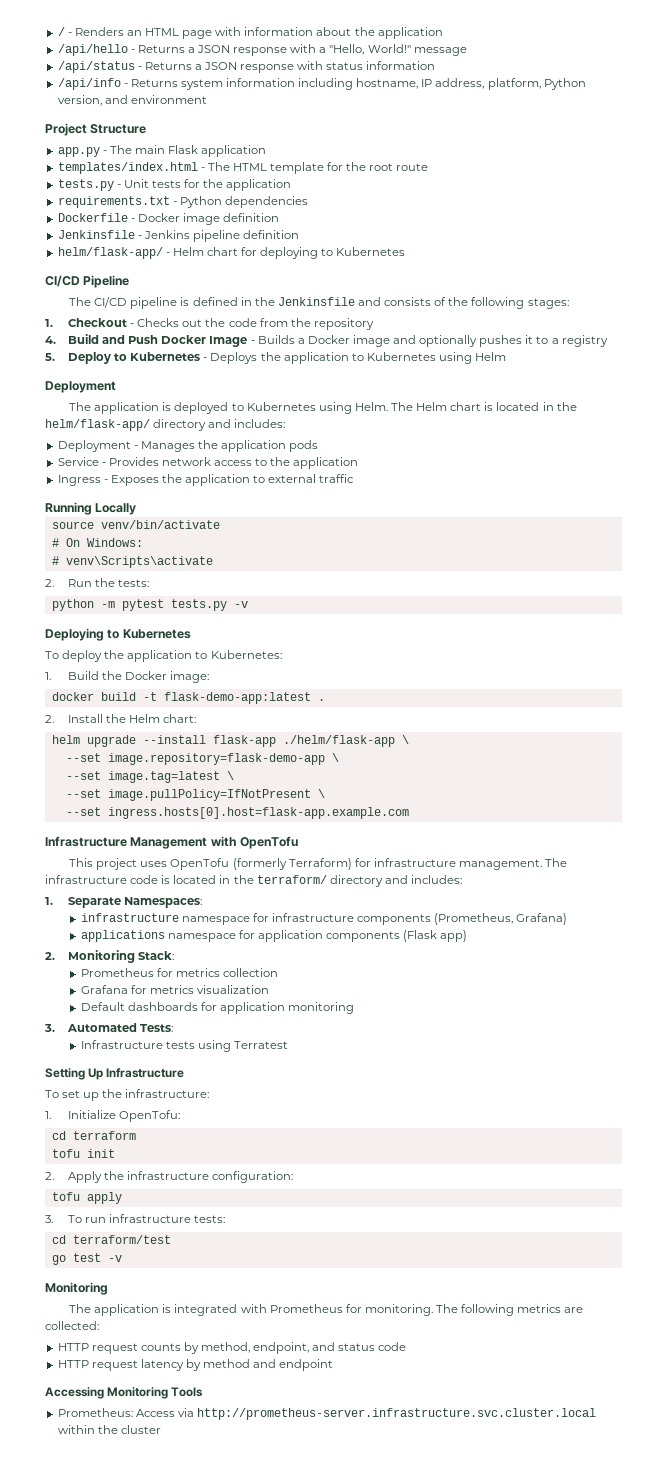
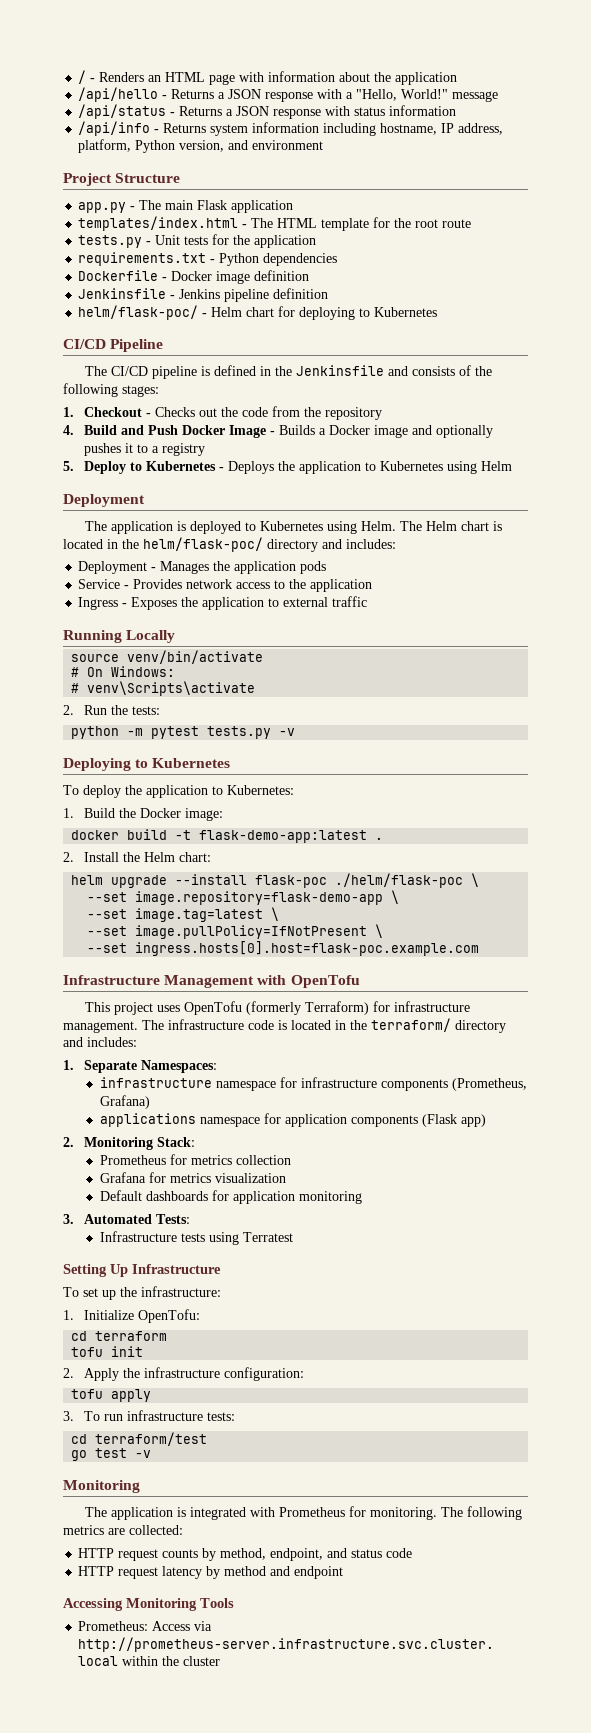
- helm/flask-app/ - Helm chart for deploying to Kubernetes
+ helm/flask-poc/ - Helm chart for deploying to Kubernetes
- The Helm chart is located in the helm/flask-app/ directory and includes:
+ The Helm chart is located in the helm/flask-poc/ directory and includes:
- helm upgrade --install flask-app ./helm/flask-app \
+ helm upgrade --install flask-poc ./helm/flask-poc \
- --set ingress.hosts[0].host=flask-app.example.com
+ --set ingress.hosts[0].host=flask-poc.example.com

